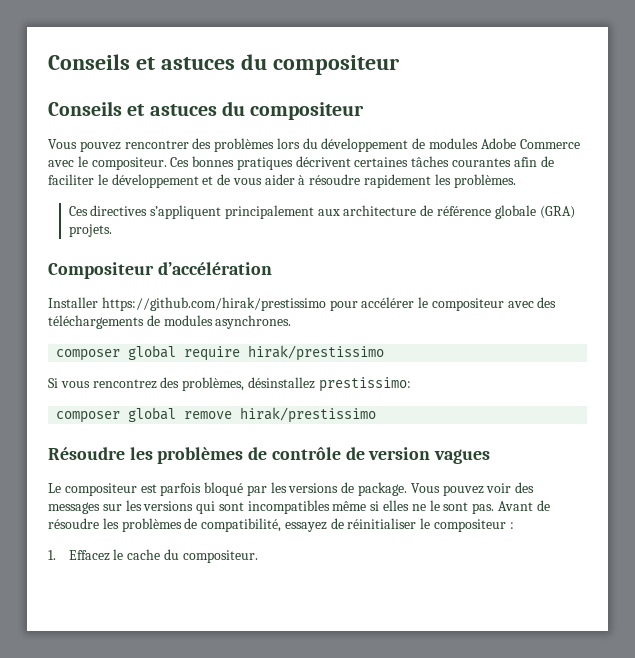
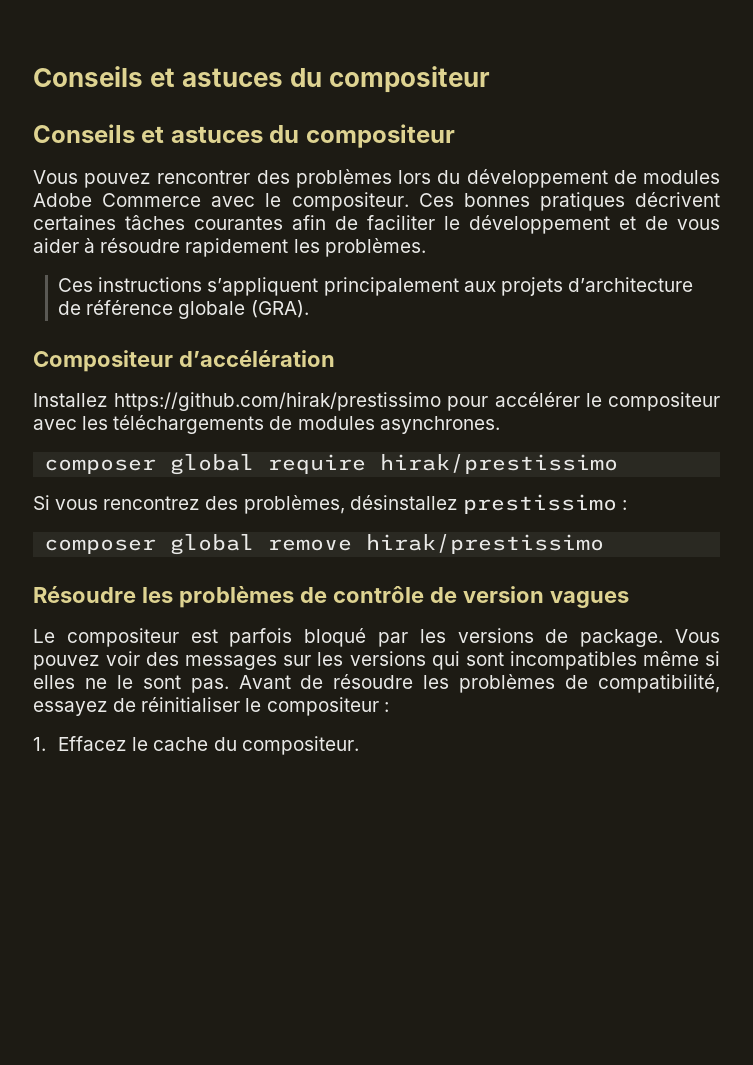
- Ces directives s’appliquent principalement aux architecture de référence globale (GRA) projets.
+ Ces instructions s’appliquent principalement aux projets d’architecture de référence globale (GRA).
- Installer https://github.com/hirak/prestissimo pour accélérer le compositeur avec des téléchargements de modules asynchrones.
+ Installez https://github.com/hirak/prestissimo pour accélérer le compositeur avec les téléchargements de modules asynchrones.
- Si vous rencontrez des problèmes, désinstallez prestissimo:
+ Si vous rencontrez des problèmes, désinstallez prestissimo :

